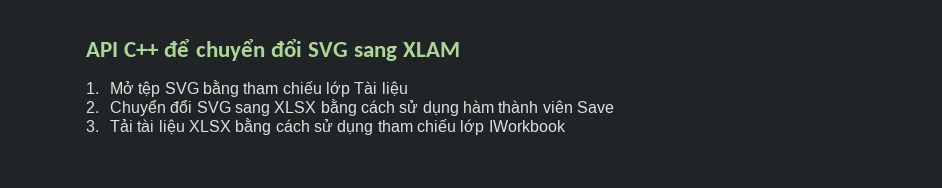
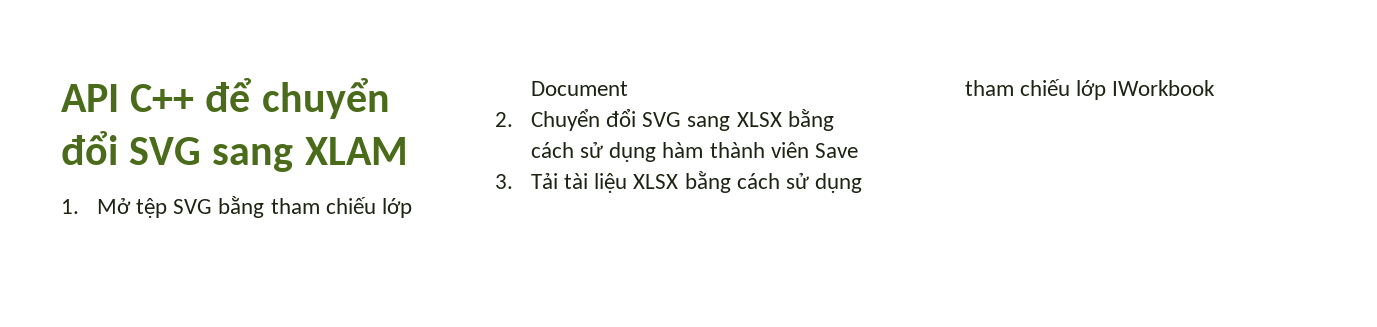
- 1. Mở tệp SVG bằng tham chiếu lớp Tài liệu
+ 1. Mở tệp SVG bằng tham chiếu lớp Document

